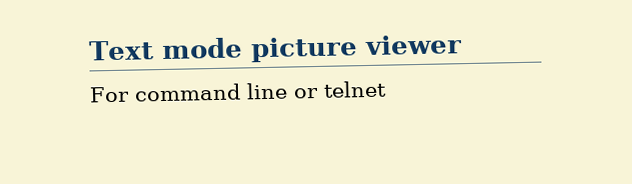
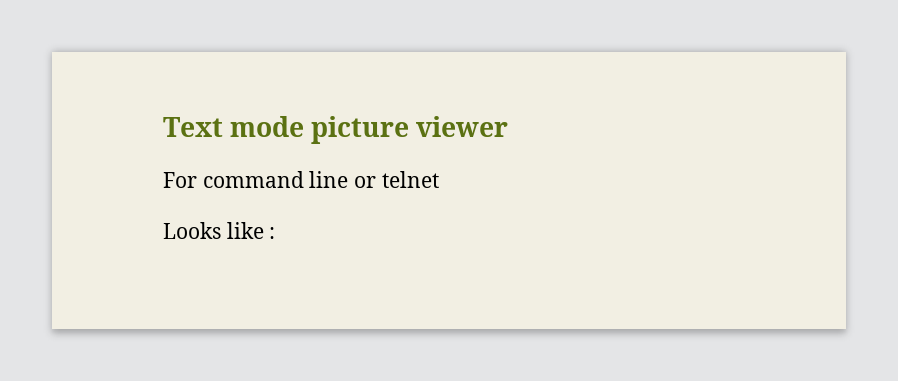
+ Looks like :

